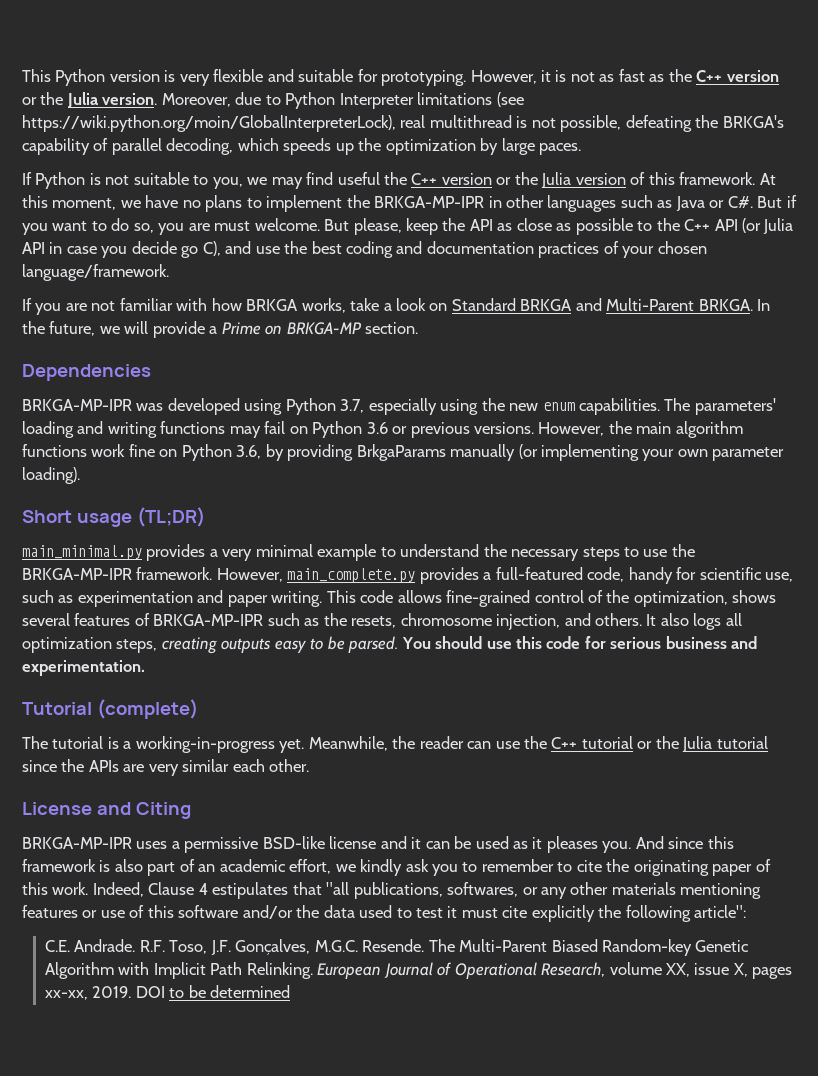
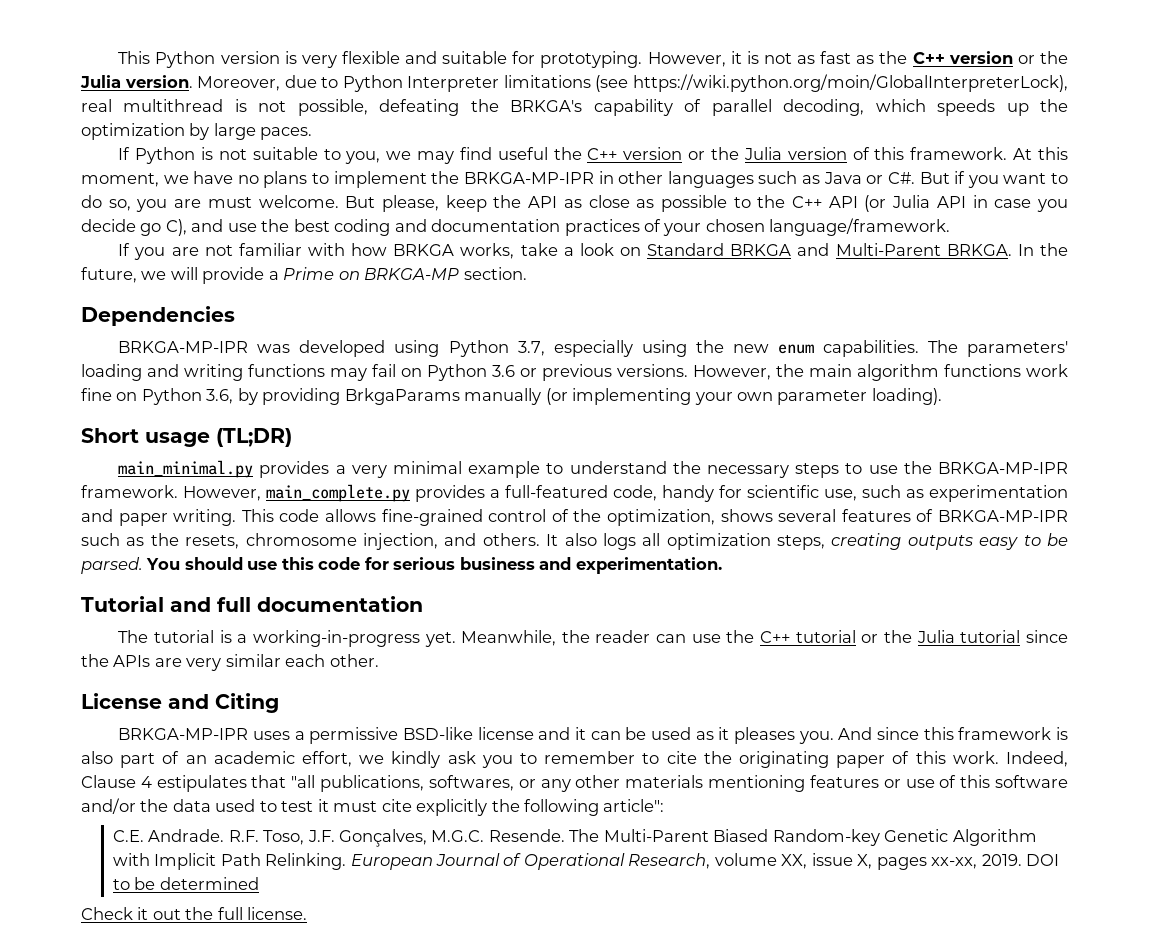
- Tutorial (complete)
+ Tutorial and full documentation
+ Check it out the full license.

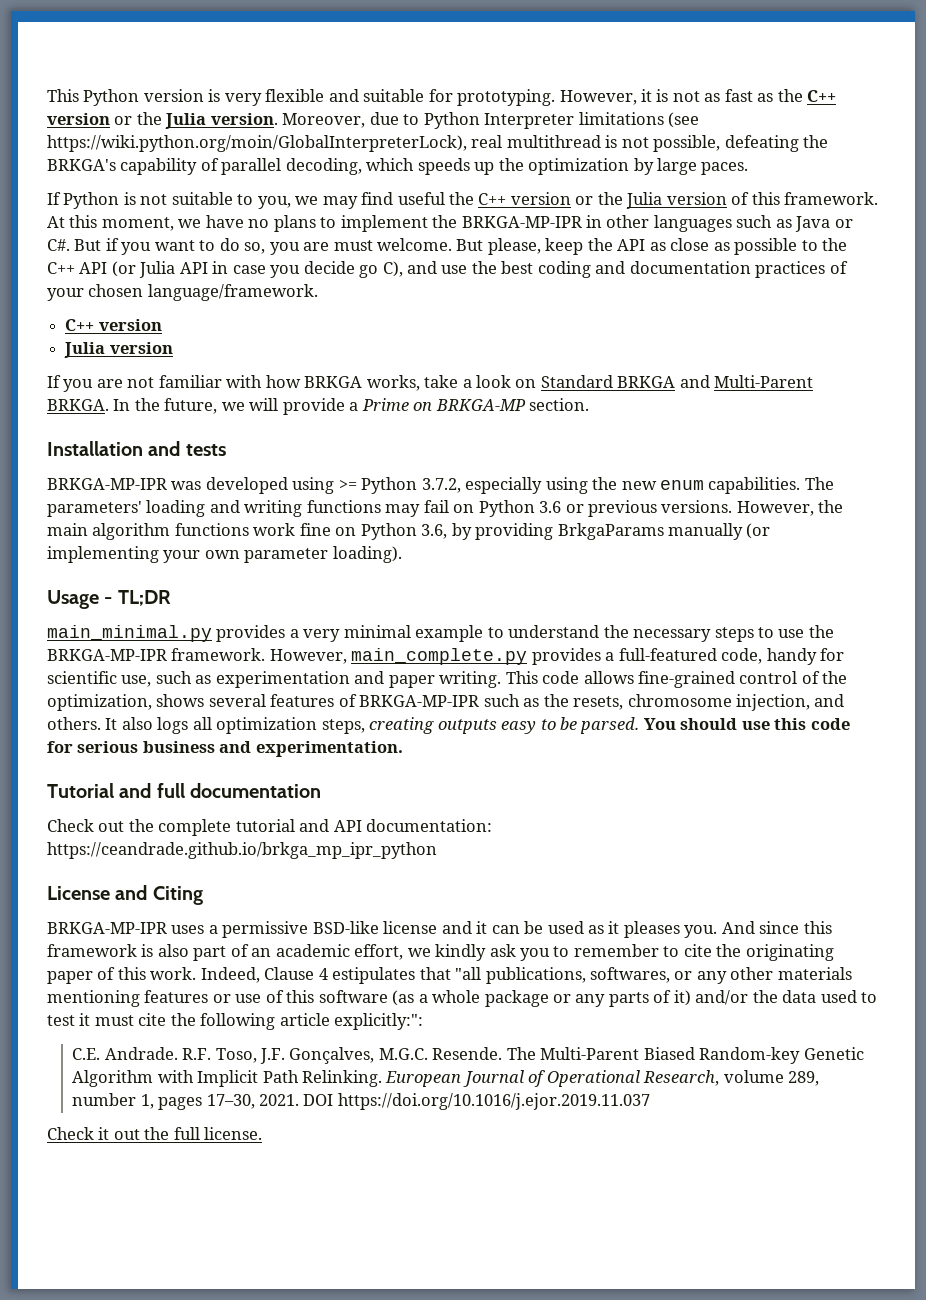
  But please, keep the API as close as possible to the C++ API (or Julia API in case you decide go C), and use the best coding and documentation practices of your chosen language/framework.
+ C++ version
+ Julia version
- Dependencies
+ Installation and tests
- BRKGA-MP-IPR was developed using Python 3.7, especially using the new enum capabilities.
+ BRKGA-MP-IPR was developed using >= Python 3.7.2, especially using the new enum capabilities.
- Short usage (TL;DR)
+ Usage - TL;DR
- The tutorial is a working-in-progress yet. Meanwhile, the reader can use the C++ tutorial or the Julia tutorial since the APIs are very similar each other.
+ Check out the complete tutorial and API documentation: https://ceandrade.github.io/brkga_mp_ipr_python
- Indeed, Clause 4 estipulates that "all publications, softwares, or any other materials mentioning features or use of this software and/or the data used to test it must cite explicitly the following article":
+ Indeed, Clause 4 estipulates that "all publications, softwares, or any other materials mentioning features or use of this software (as a whole package or any parts of it) and/or the data used to test it must cite the following article explicitly:":
- European Journal of Operational Research, volume XX, issue X, pages xx-xx, 2019. DOI to be determined
+ European Journal of Operational Research, volume 289, number 1, pages 17–30, 2021. DOI https://doi.org/10.1016/j.ejor.2019.11.037

